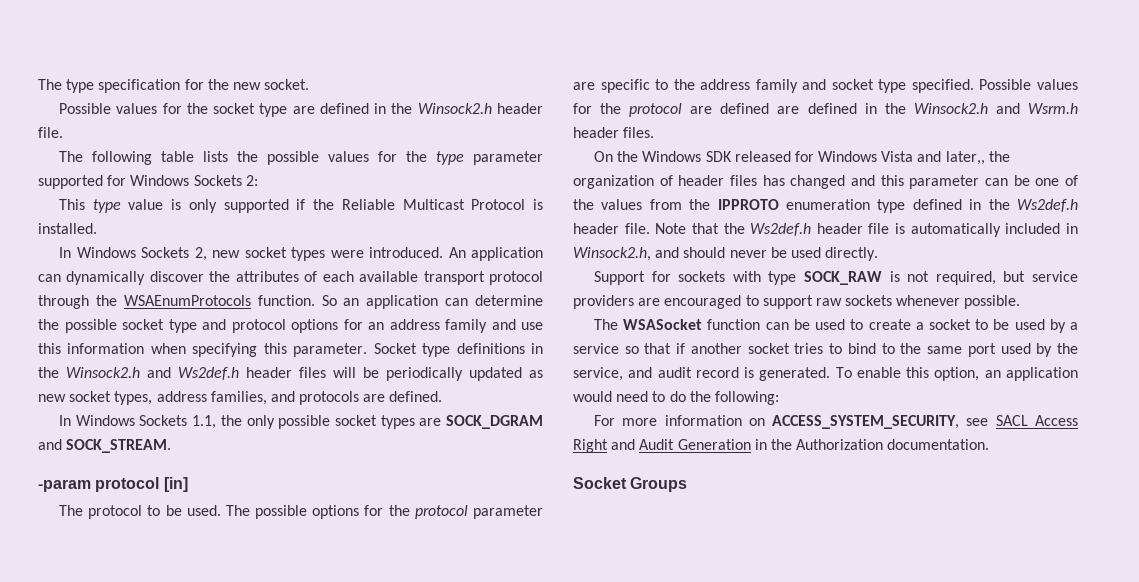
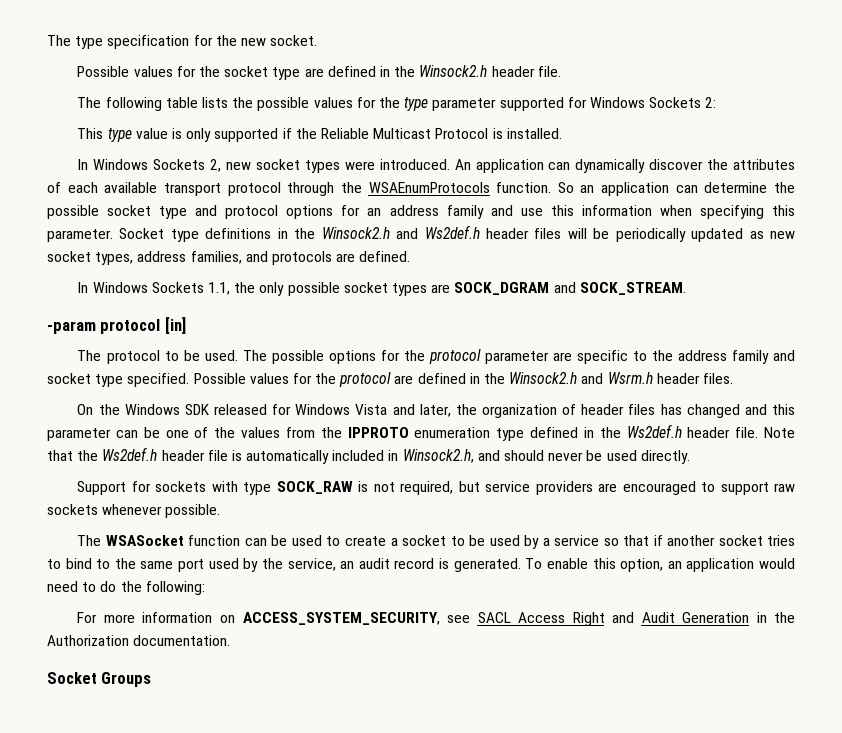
- Possible values for the protocol are defined are defined in the Winsock2.h and Wsrm.h header files.
+ Possible values for the protocol are defined in the Winsock2.h and Wsrm.h header files.
- On the Windows SDK released for Windows Vista and later,, the organization of header files has changed and this parameter can be one of the values from the IPPROTO enumeration type defined in the Ws2def.h header file.
+ On the Windows SDK released for Windows Vista and later, the organization of header files has changed and this parameter can be one of the values from the IPPROTO enumeration type defined in the Ws2def.h header file.
- The WSASocket function can be used to create a socket to be used by a service so that if another socket tries to bind to the same port used by the service, and audit record is generated.
+ The WSASocket function can be used to create a socket to be used by a service so that if another socket tries to bind to the same port used by the service, an audit record is generated.

